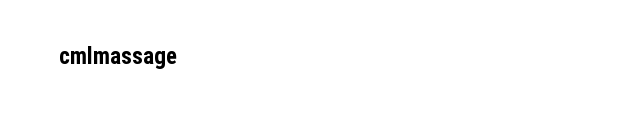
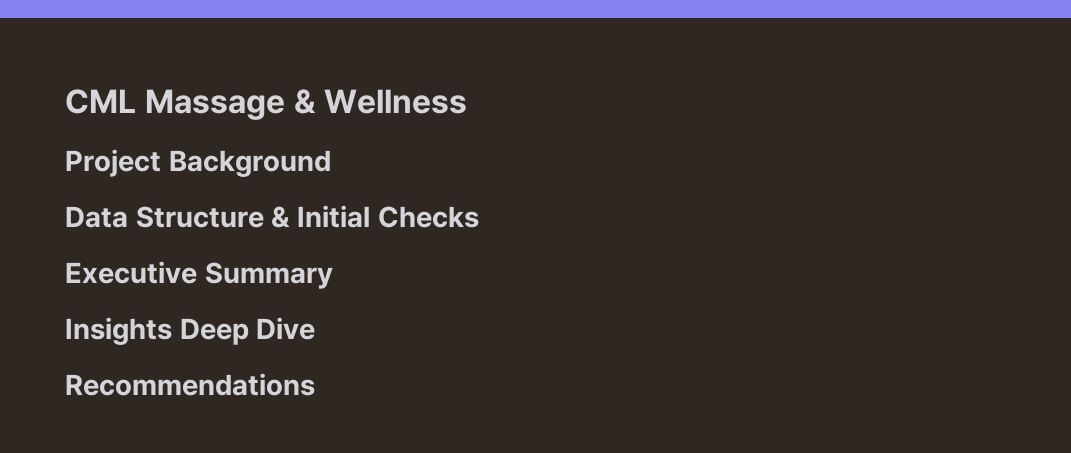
- cmlmassage
+ CML Massage & Wellness
+ Project Background
+ Data Structure & Initial Checks
+ Executive Summary
+ Insights Deep Dive
+ Recommendations

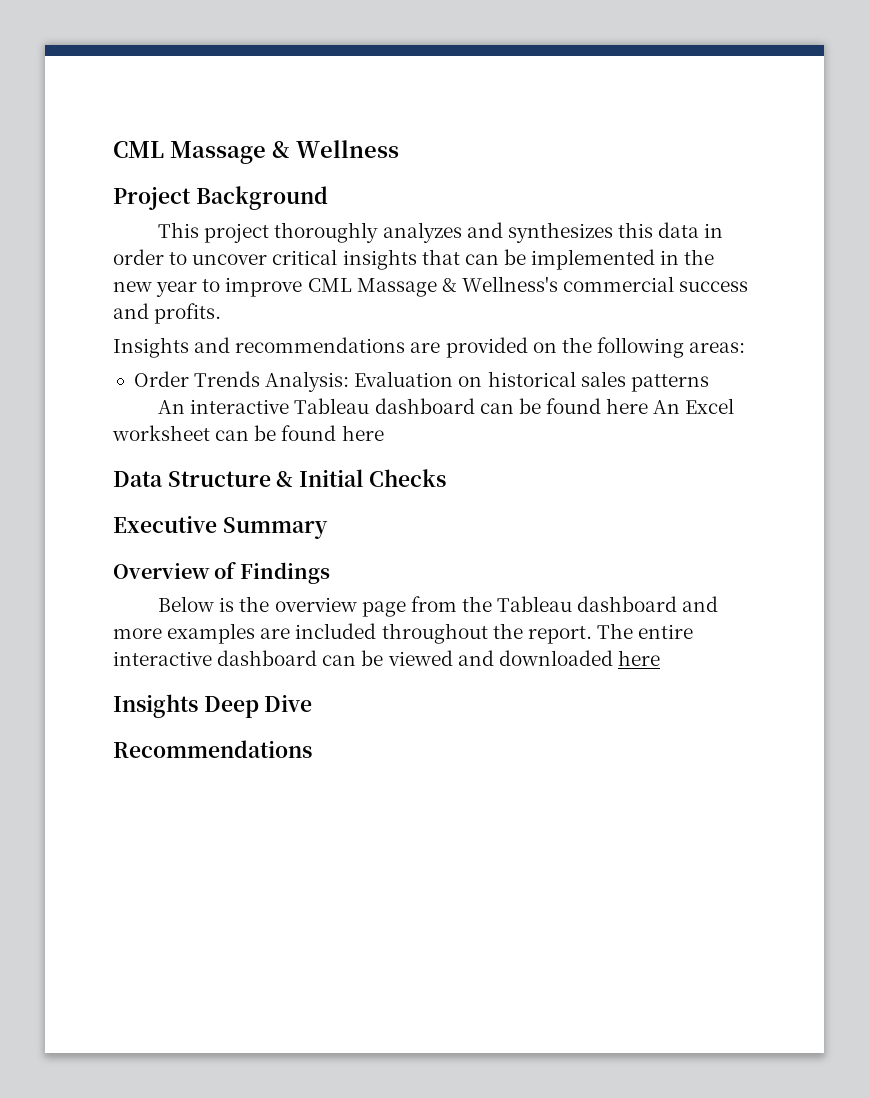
+ This project thoroughly analyzes and synthesizes this data in order to uncover critical insights that can be implemented in the new year to improve CML Massage & Wellness's commercial success and profits.
+ Insights and recommendations are provided on the following areas:
+ Order Trends Analysis: Evaluation on historical sales patterns
+ An interactive Tableau dashboard can be found here An Excel worksheet can be found here
+ Overview of Findings
+ Below is the overview page from the Tableau dashboard and more examples are included throughout the report. The entire interactive dashboard can be viewed and downloaded here

